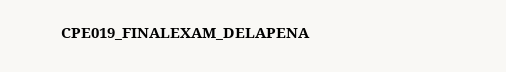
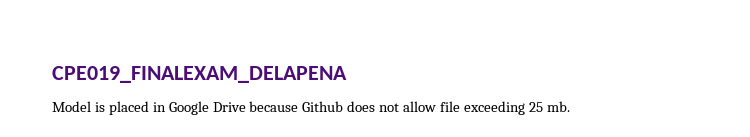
+ Model is placed in Google Drive because Github does not allow file exceeding 25 mb.

